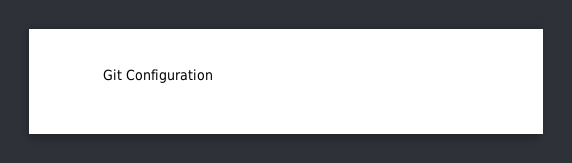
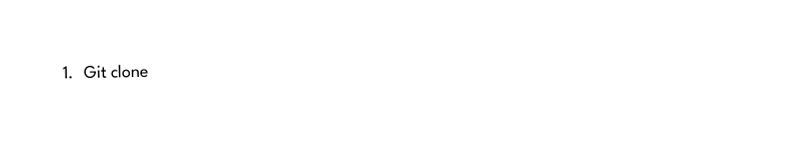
- Git Configuration
+ 1. Git clone

